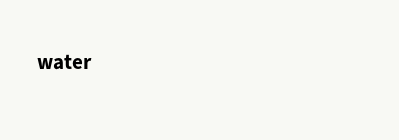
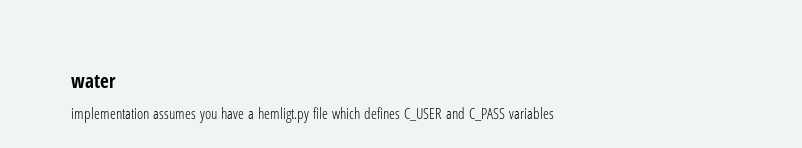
+ implementation assumes you have a hemligt.py file which defines C_USER and C_PASS variables

